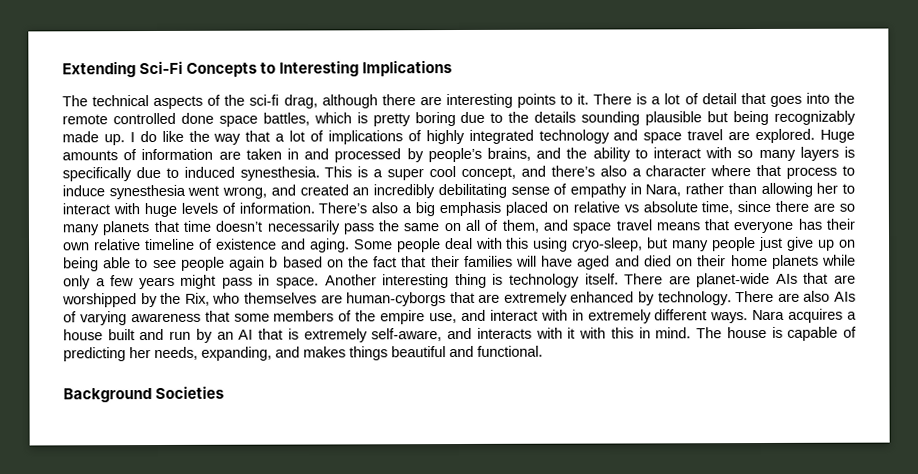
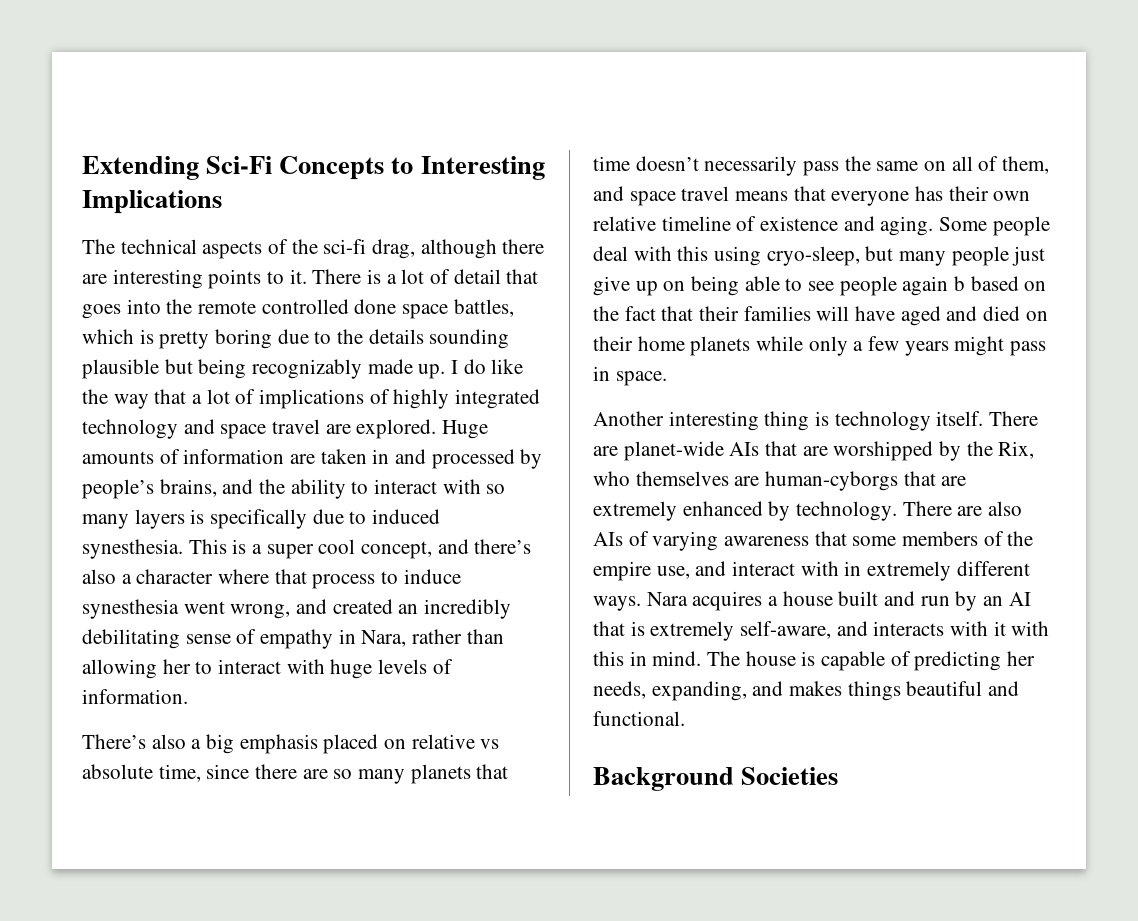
- This is a super cool concept, and there’s also a character where that process to induce synesthesia went wrong, and created an incredibly debilitating sense of empathy in Nara, rather than allowing her to interact with huge levels of information. There’s also a big emphasis placed on relative vs absolute time, since there are so many planets that time doesn’t necessarily pass the same on all of them, and space travel means that everyone has their own relative timeline of existence and aging.
+ This is a super cool concept, and there’s also a character where that process to induce synesthesia went wrong, and created an incredibly debilitating sense of empathy in Nara, rather than allowing her to interact with huge levels of information.
+ There’s also a big emphasis placed on relative vs absolute time, since there are so many planets that time doesn’t necessarily pass the same on all of them, and space travel means that everyone has their own relative timeline of existence and aging.
- Some people deal with this using cryo-sleep, but many people just give up on being able to see people again b based on the fact that their families will have aged and died on their home planets while only a few years might pass in space. Another interesting thing is technology itself.
+ Some people deal with this using cryo-sleep, but many people just give up on being able to see people again b based on the fact that their families will have aged and died on their home planets while only a few years might pass in space.
+ Another interesting thing is technology itself.

